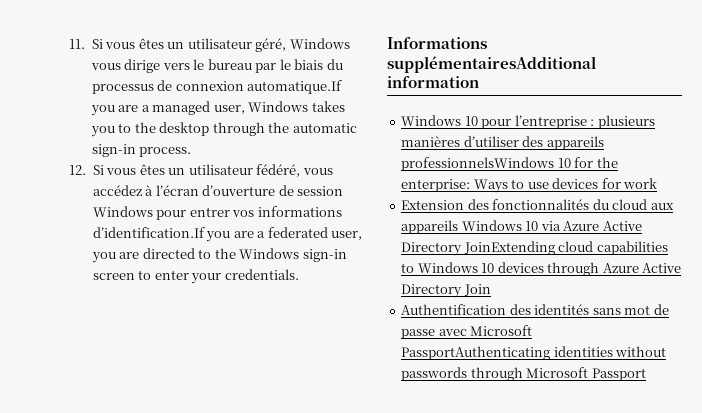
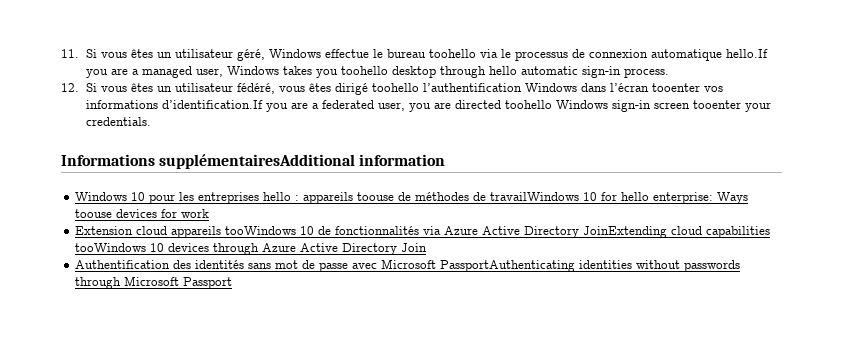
- 11. Si vous êtes un utilisateur géré, Windows vous dirige vers le bureau par le biais du processus de connexion automatique.If you are a managed user, Windows takes you to the desktop through the automatic sign-in process.
+ 11. Si vous êtes un utilisateur géré, Windows effectue le bureau toohello via le processus de connexion automatique hello.If you are a managed user, Windows takes you toohello desktop through hello automatic sign-in process.
- 12. Si vous êtes un utilisateur fédéré, vous accédez à l’écran d’ouverture de session Windows pour entrer vos informations d’identification.If you are a federated user, you are directed to the Windows sign-in screen to enter your credentials.
+ 12. Si vous êtes un utilisateur fédéré, vous êtes dirigé toohello l’authentification Windows dans l’écran tooenter vos informations d’identification.If you are a federated user, you are directed toohello Windows sign-in screen tooenter your credentials.
- Windows 10 pour l’entreprise : plusieurs manières d’utiliser des appareils professionnelsWindows 10 for the enterprise: Ways to use devices for work
+ Windows 10 pour les entreprises hello : appareils toouse de méthodes de travailWindows 10 for hello enterprise: Ways toouse devices for work
- Extension des fonctionnalités du cloud aux appareils Windows 10 via Azure Active Directory JoinExtending cloud capabilities to Windows 10 devices through Azure Active Directory Join
+ Extension cloud appareils tooWindows 10 de fonctionnalités via Azure Active Directory JoinExtending cloud capabilities tooWindows 10 devices through Azure Active Directory Join

